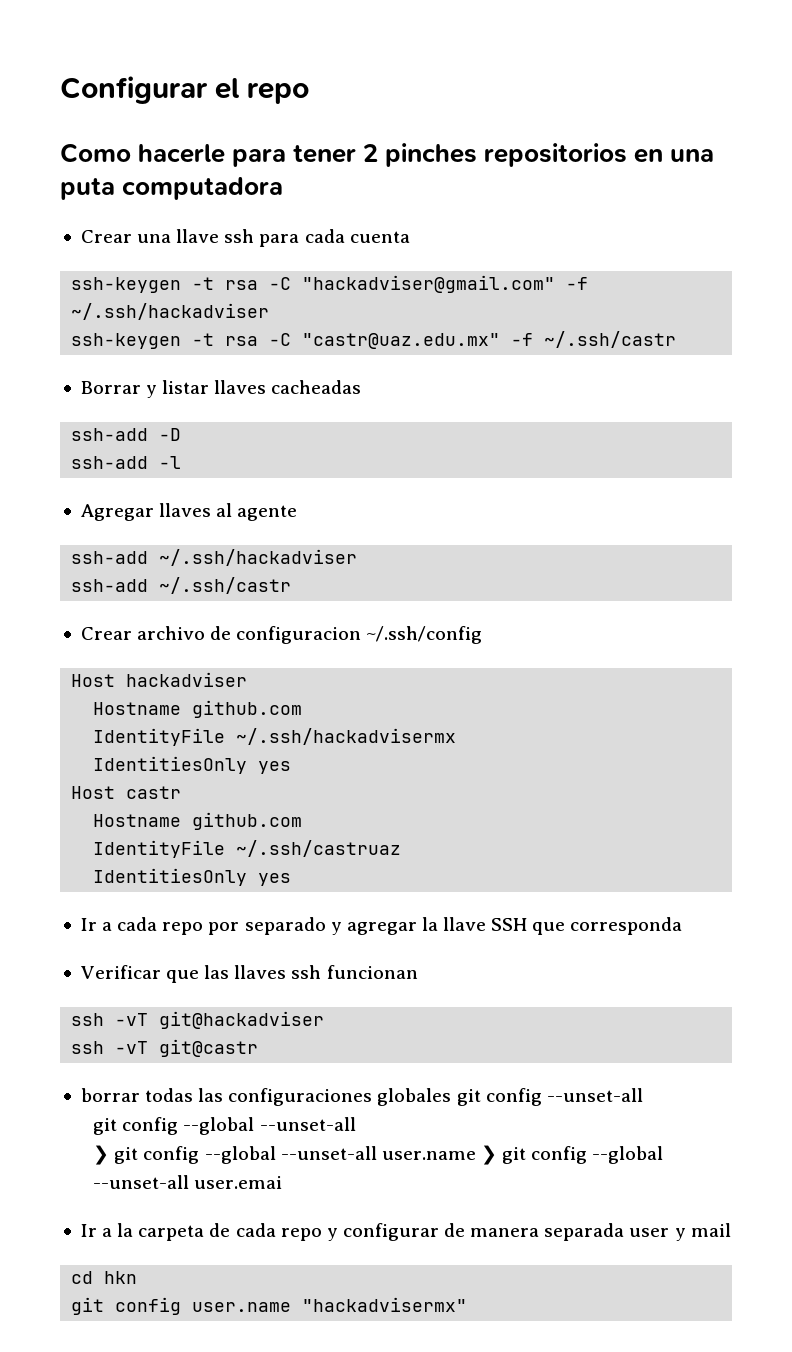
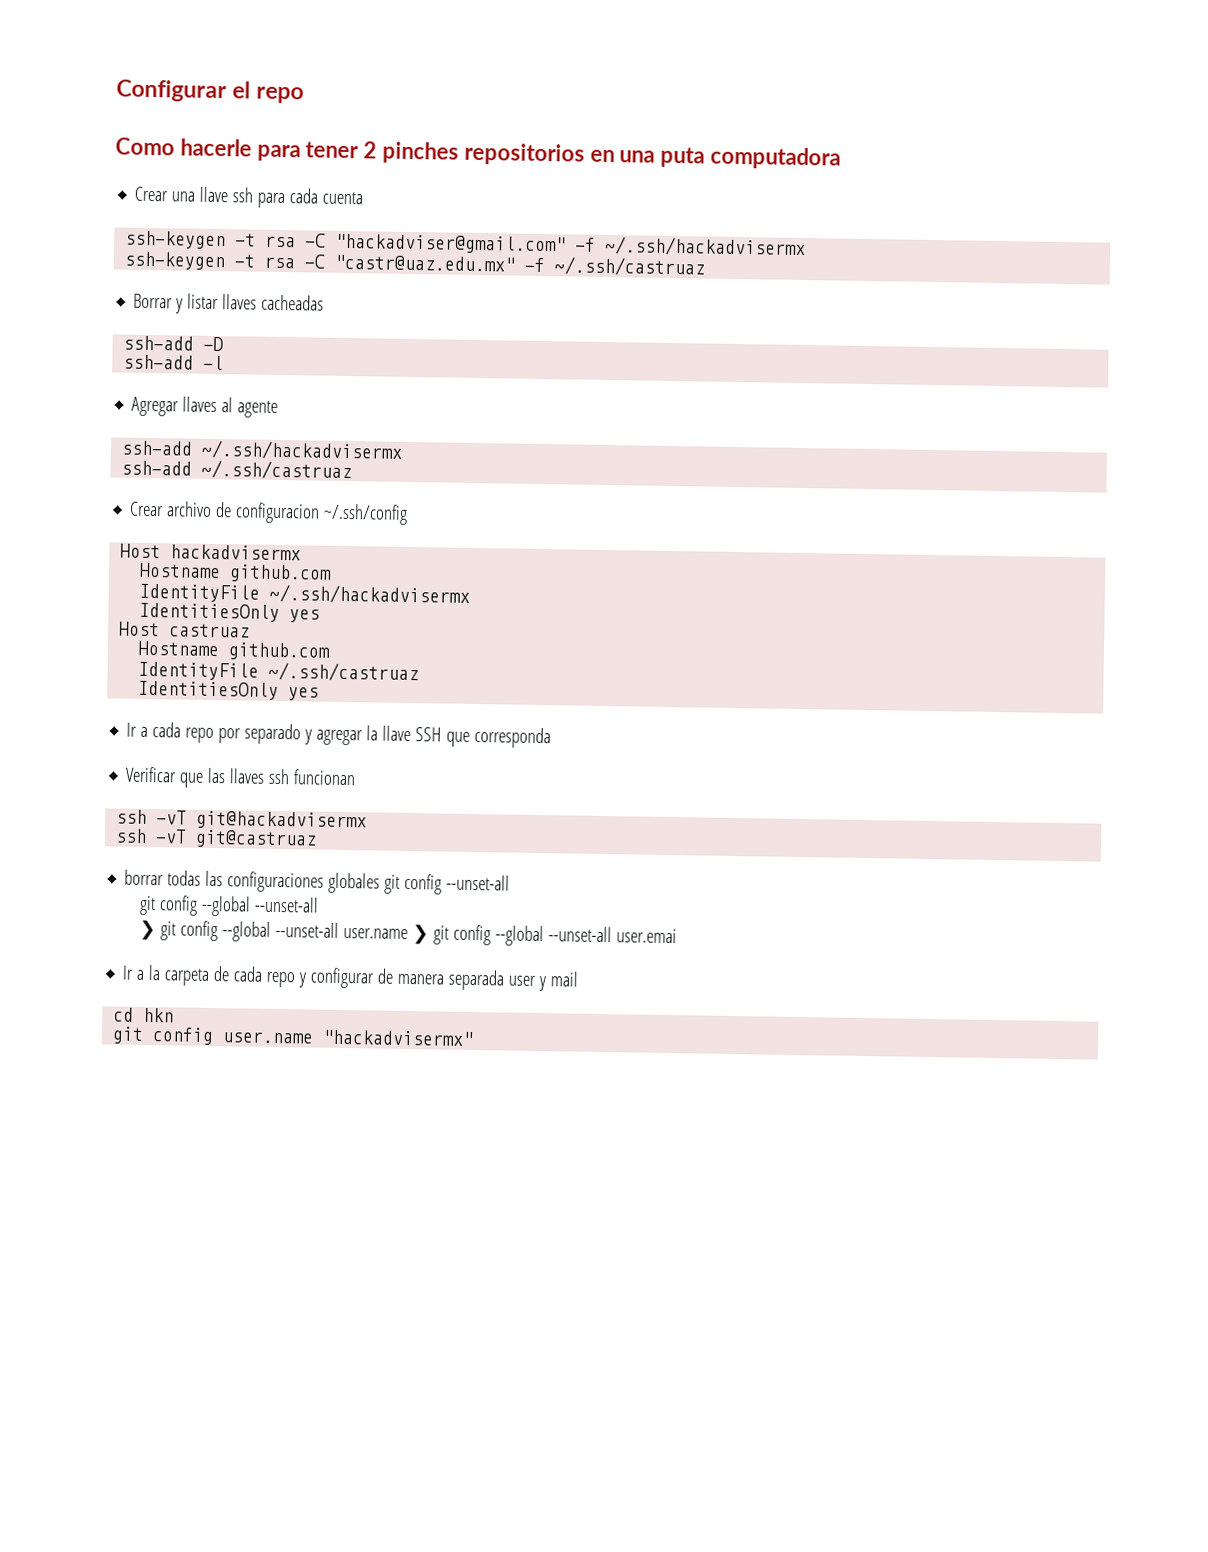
- ssh-keygen -t rsa -C "hackadviser@gmail.com" -f ~/.ssh/hackadviser
+ ssh-keygen -t rsa -C "hackadviser@gmail.com" -f ~/.ssh/hackadvisermx
- ssh-keygen -t rsa -C "castr@uaz.edu.mx" -f ~/.ssh/castr
+ ssh-keygen -t rsa -C "castr@uaz.edu.mx" -f ~/.ssh/castruaz
- ssh-add ~/.ssh/hackadviser
- ssh-add ~/.ssh/castr
+ ssh-add ~/.ssh/hackadvisermx
+ ssh-add ~/.ssh/castruaz
- Host hackadviser
+ Host hackadvisermx
- Host castr
+ Host castruaz
- ssh -vT git@hackadviser
- ssh -vT git@castr
+ ssh -vT git@hackadvisermx
+ ssh -vT git@castruaz

